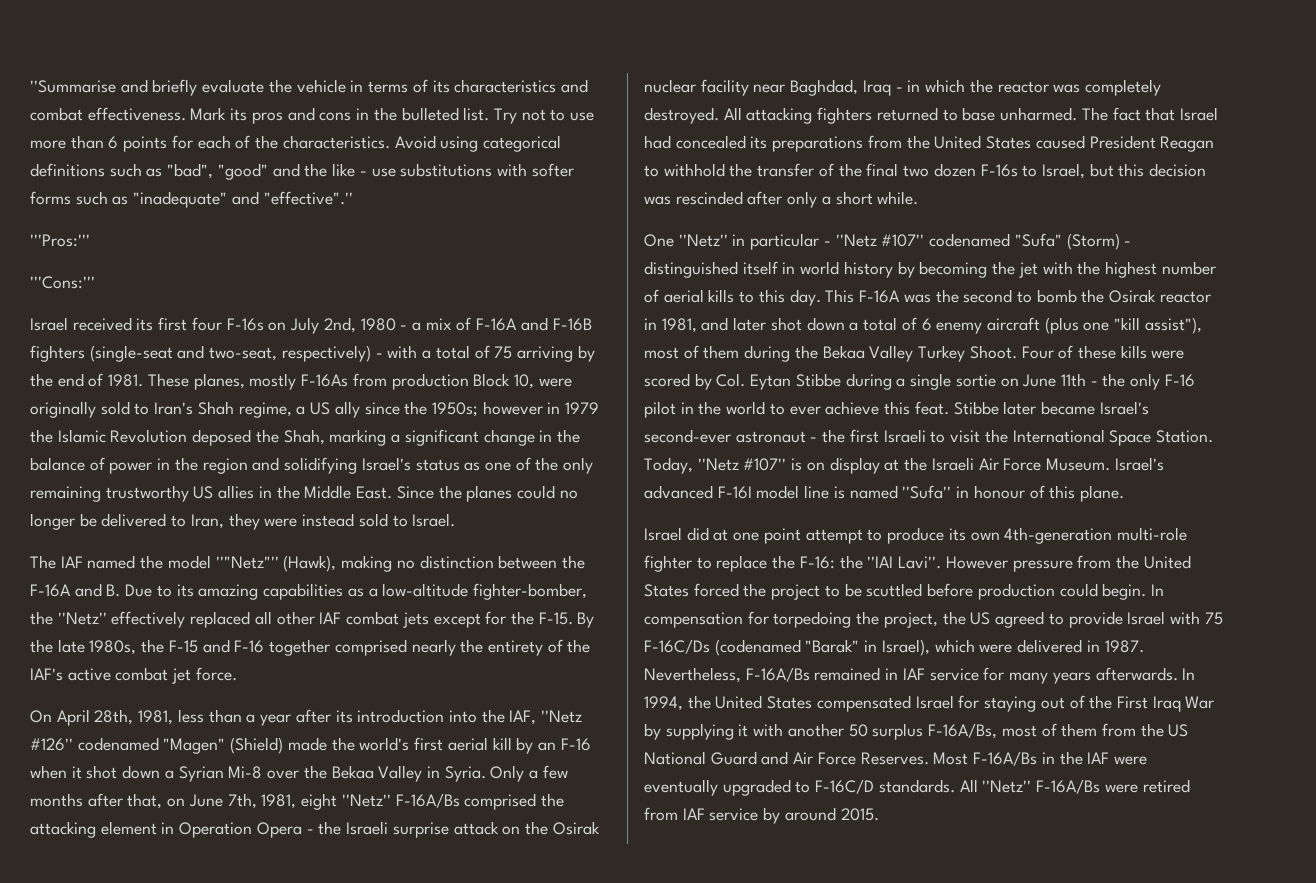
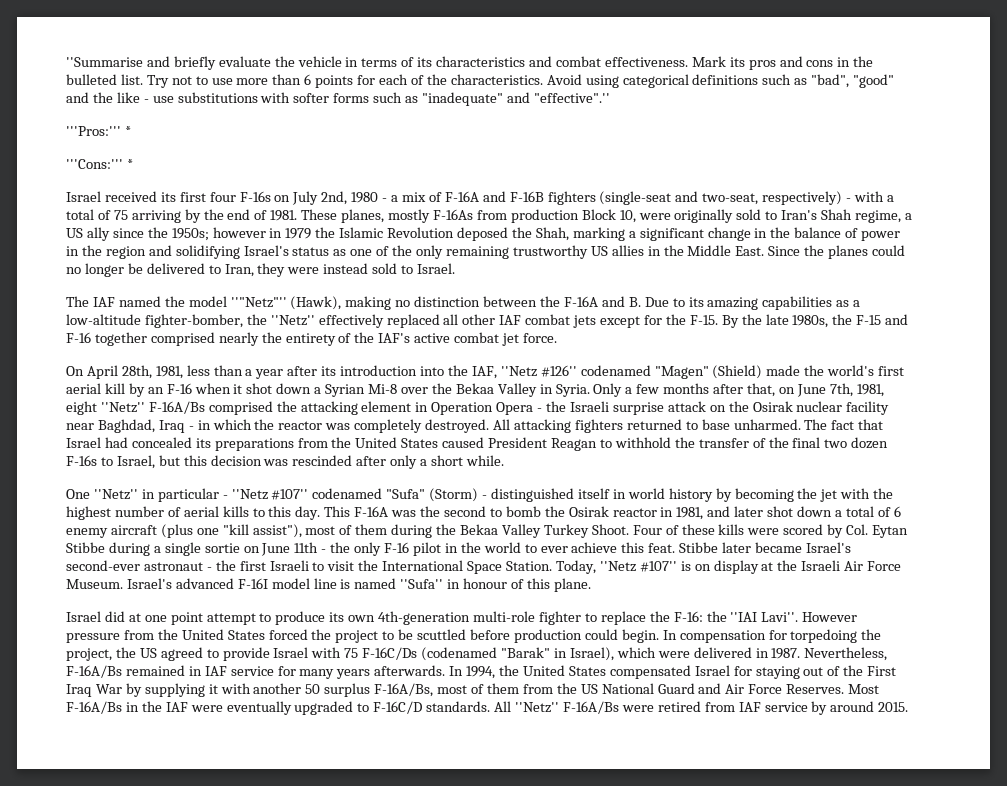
- '''Pros:'''
+ '''Pros:''' *
- '''Cons:'''
+ '''Cons:''' *

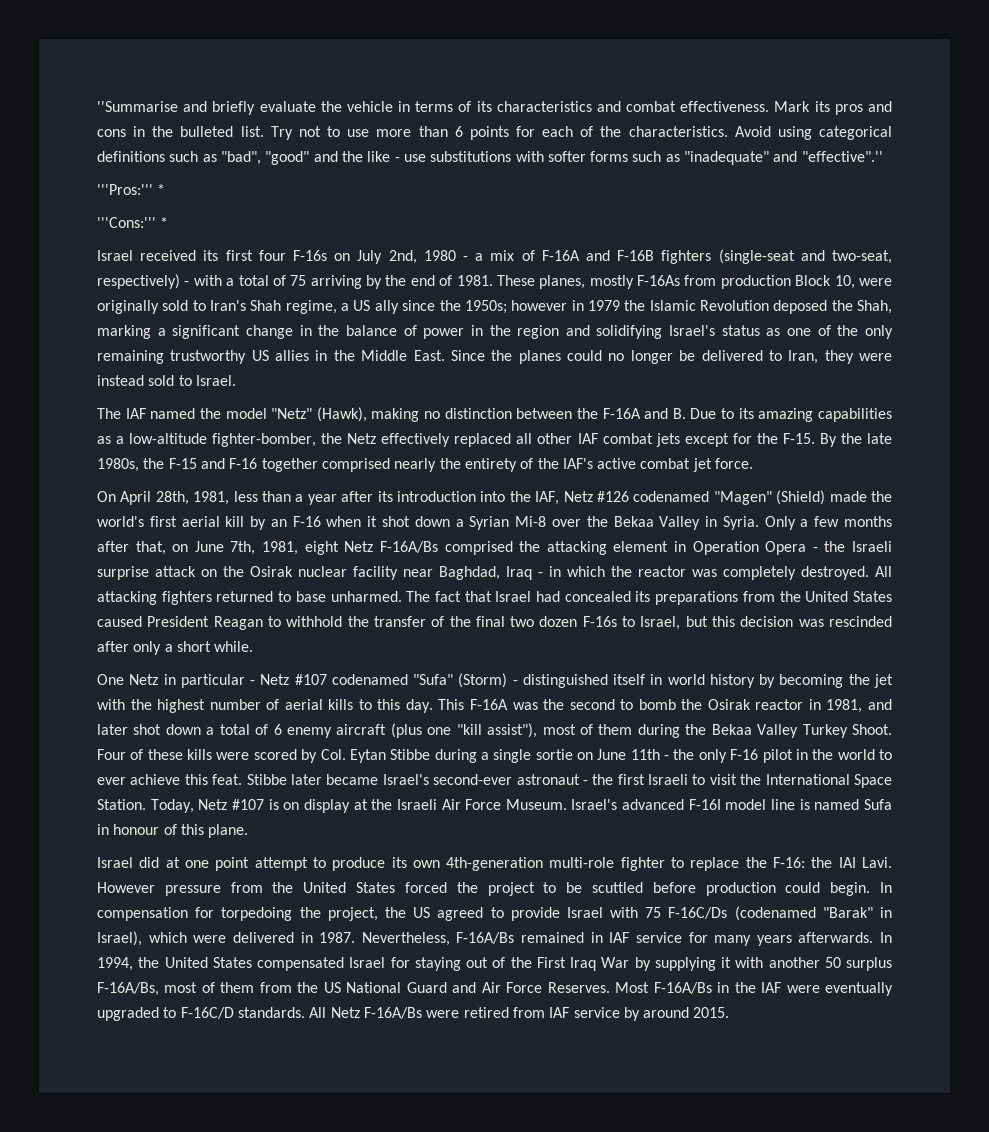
- The IAF named the model ''"Netz"'' (Hawk), making no distinction between the F-16A and B. Due to its amazing capabilities as a low-altitude fighter-bomber, the ''Netz'' effectively replaced all other IAF combat jets except for the F-15.
+ The IAF named the model "Netz" (Hawk), making no distinction between the F-16A and B. Due to its amazing capabilities as a low-altitude fighter-bomber, the Netz effectively replaced all other IAF combat jets except for the F-15.
- On April 28th, 1981, less than a year after its introduction into the IAF, ''Netz #126'' codenamed "Magen" (Shield) made the world's first aerial kill by an F-16 when it shot down a Syrian Mi-8 over the Bekaa Valley in Syria.
+ On April 28th, 1981, less than a year after its introduction into the IAF, Netz #126 codenamed "Magen" (Shield) made the world's first aerial kill by an F-16 when it shot down a Syrian Mi-8 over the Bekaa Valley in Syria.
- Only a few months after that, on June 7th, 1981, eight ''Netz'' F-16A/Bs comprised the attacking element in Operation Opera - the Israeli surprise attack on the Osirak nuclear facility near Baghdad, Iraq - in which the reactor was completely destroyed.
+ Only a few months after that, on June 7th, 1981, eight Netz F-16A/Bs comprised the attacking element in Operation Opera - the Israeli surprise attack on the Osirak nuclear facility near Baghdad, Iraq - in which the reactor was completely destroyed.
- One ''Netz'' in particular - ''Netz #107'' codenamed "Sufa" (Storm) - distinguished itself in world history by becoming the jet with the highest number of aerial kills to this day.
+ One Netz in particular - Netz #107 codenamed "Sufa" (Storm) - distinguished itself in world history by becoming the jet with the highest number of aerial kills to this day.
- Today, ''Netz #107'' is on display at the Israeli Air Force Museum.
+ Today, Netz #107 is on display at the Israeli Air Force Museum.
- Israel's advanced F-16I model line is named ''Sufa'' in honour of this plane.
+ Israel's advanced F-16I model line is named Sufa in honour of this plane.
- Israel did at one point attempt to produce its own 4th-generation multi-role fighter to replace the F-16: the ''IAI Lavi''.
+ Israel did at one point attempt to produce its own 4th-generation multi-role fighter to replace the F-16: the IAI Lavi.
- All ''Netz'' F-16A/Bs were retired from IAF service by around 2015.
+ All Netz F-16A/Bs were retired from IAF service by around 2015.

